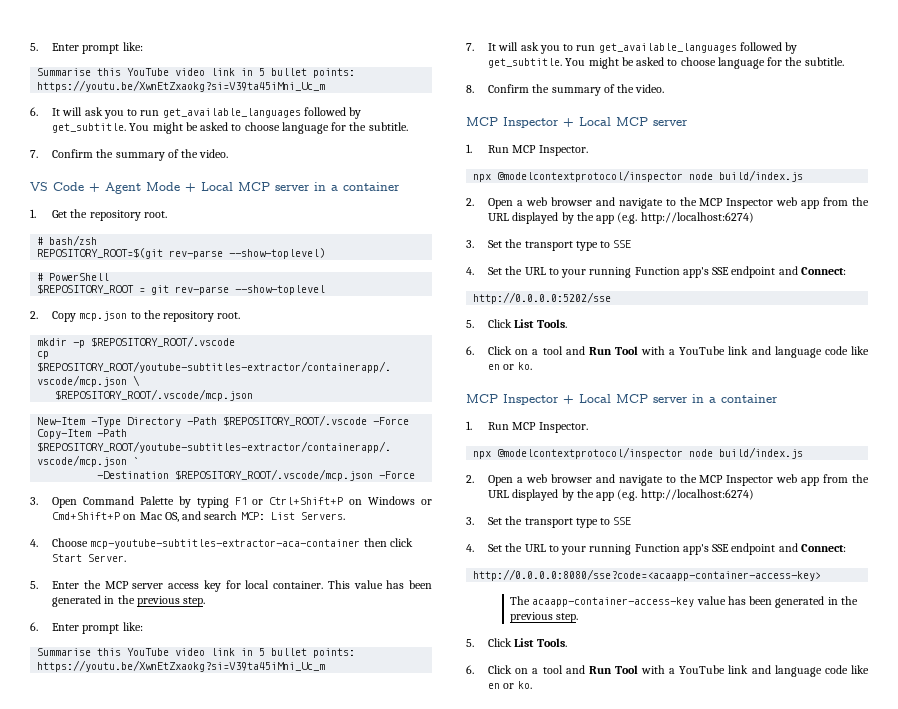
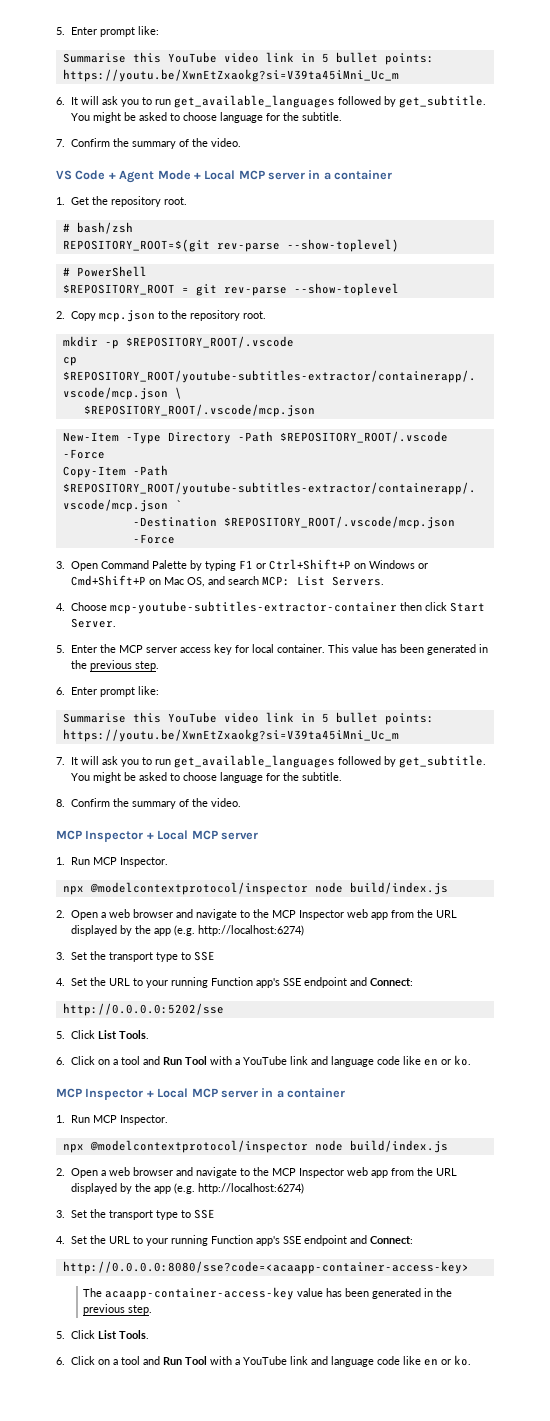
- 4. Choose mcp-youtube-subtitles-extractor-aca-container then click Start Server.
+ 4. Choose mcp-youtube-subtitles-extractor-container then click Start Server.

